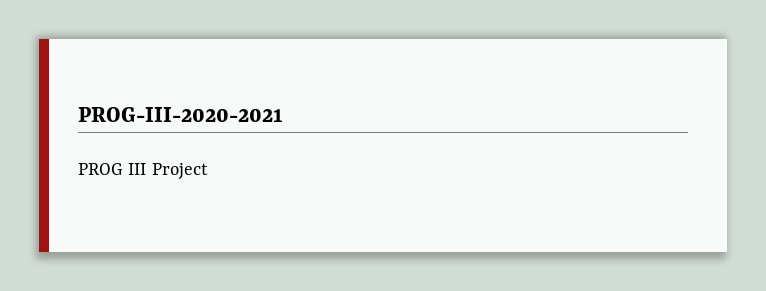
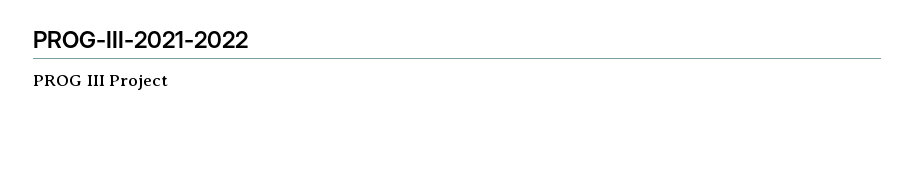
- PROG-III-2020-2021
+ PROG-III-2021-2022

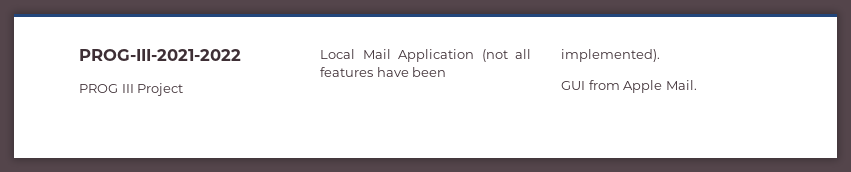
+ Local Mail Application (not all features have been implemented).
+ GUI from Apple Mail.

